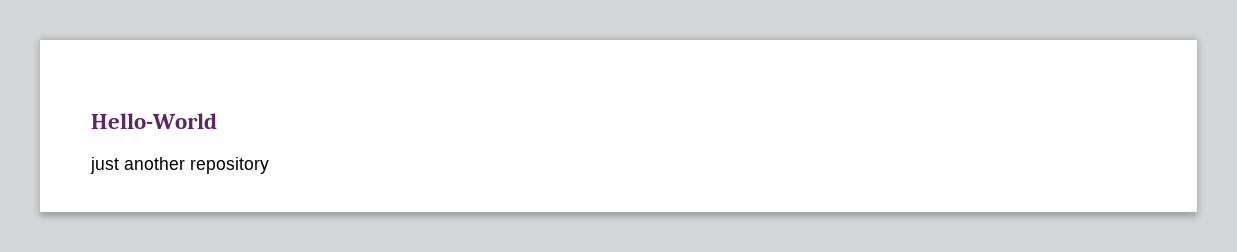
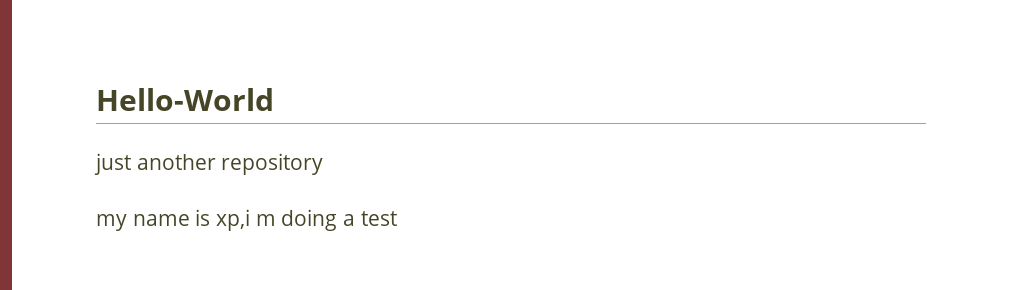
+ my name is xp,i m doing a test

